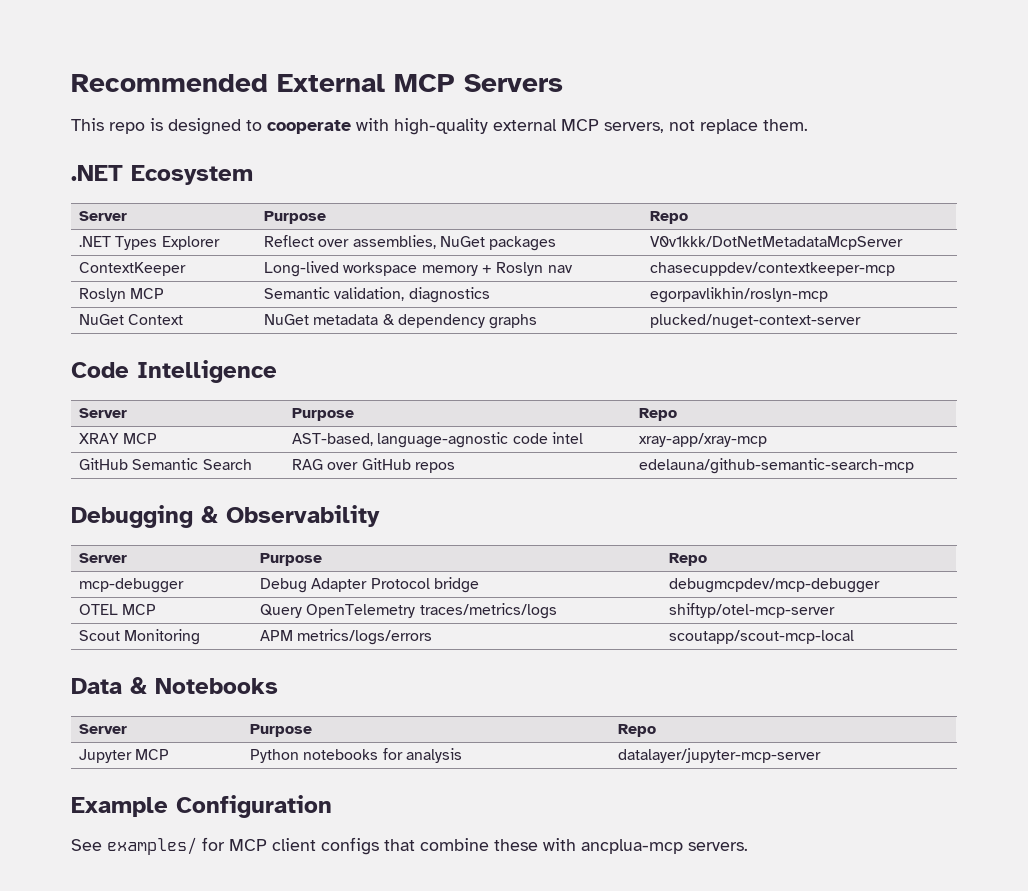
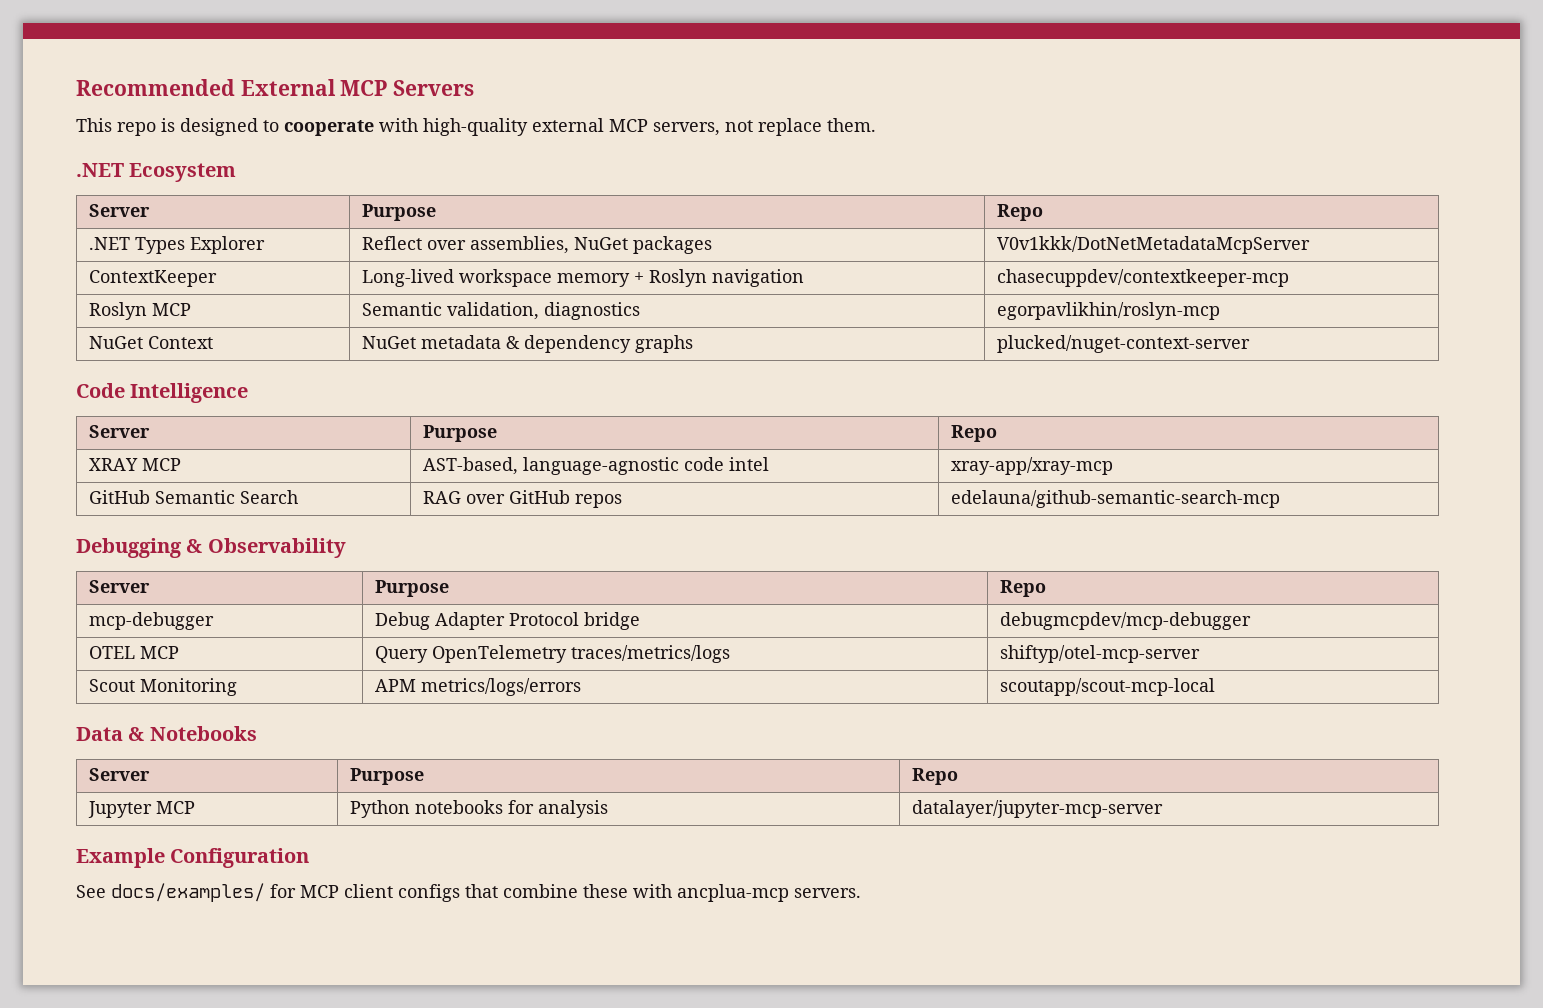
- ContextKeeper | Long-lived workspace memory + Roslyn nav | chasecuppdev/contextkeeper-mcp
+ ContextKeeper | Long-lived workspace memory + Roslyn navigation | chasecuppdev/contextkeeper-mcp
- See examples/ for MCP client configs that combine these with ancplua-mcp servers.
+ See docs/examples/ for MCP client configs that combine these with ancplua-mcp servers.

